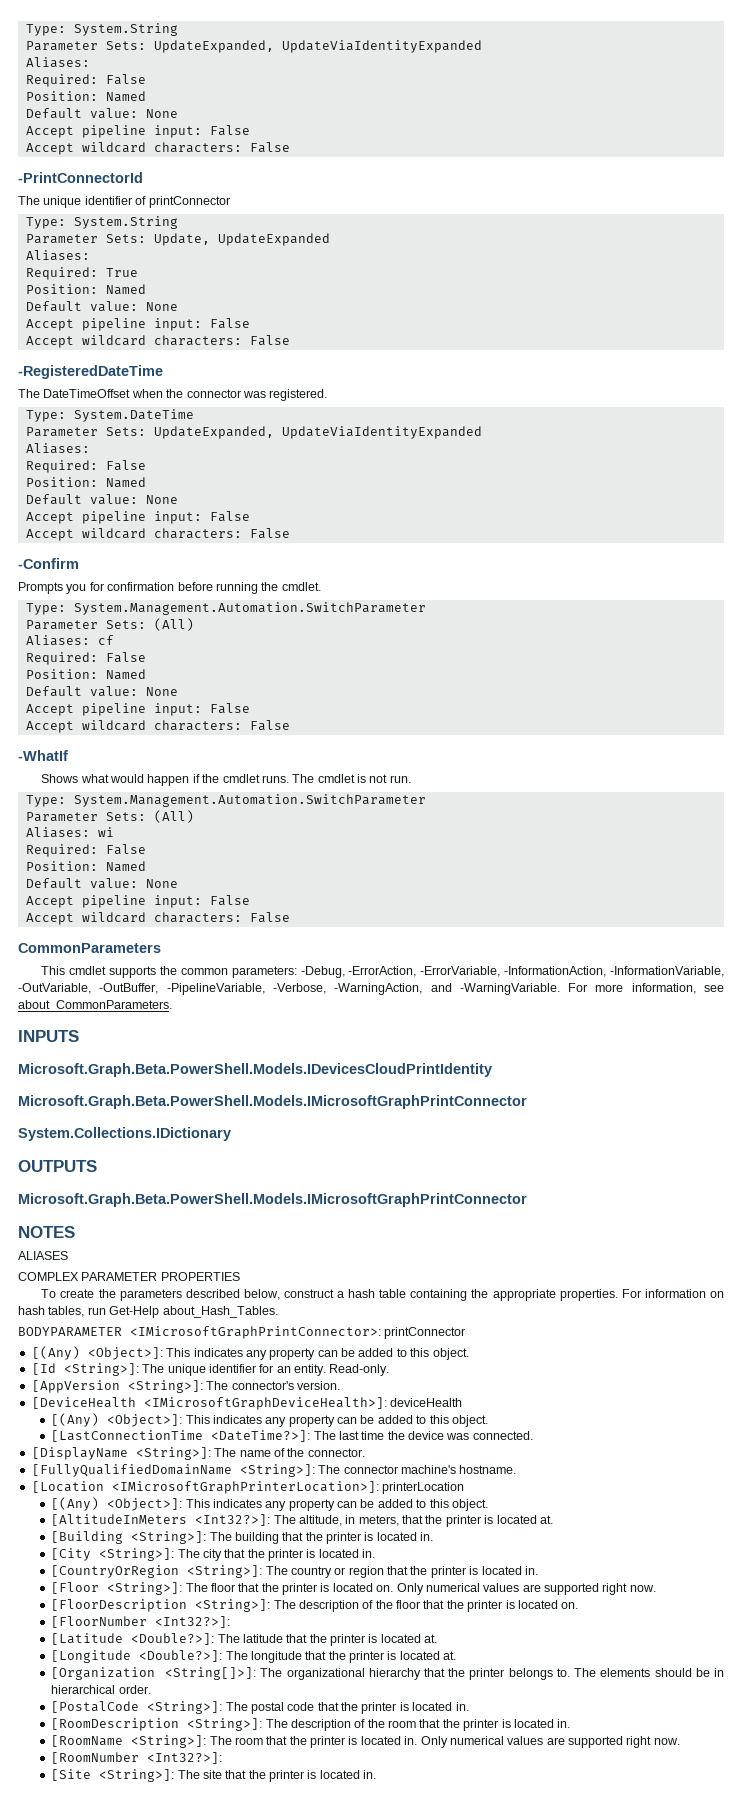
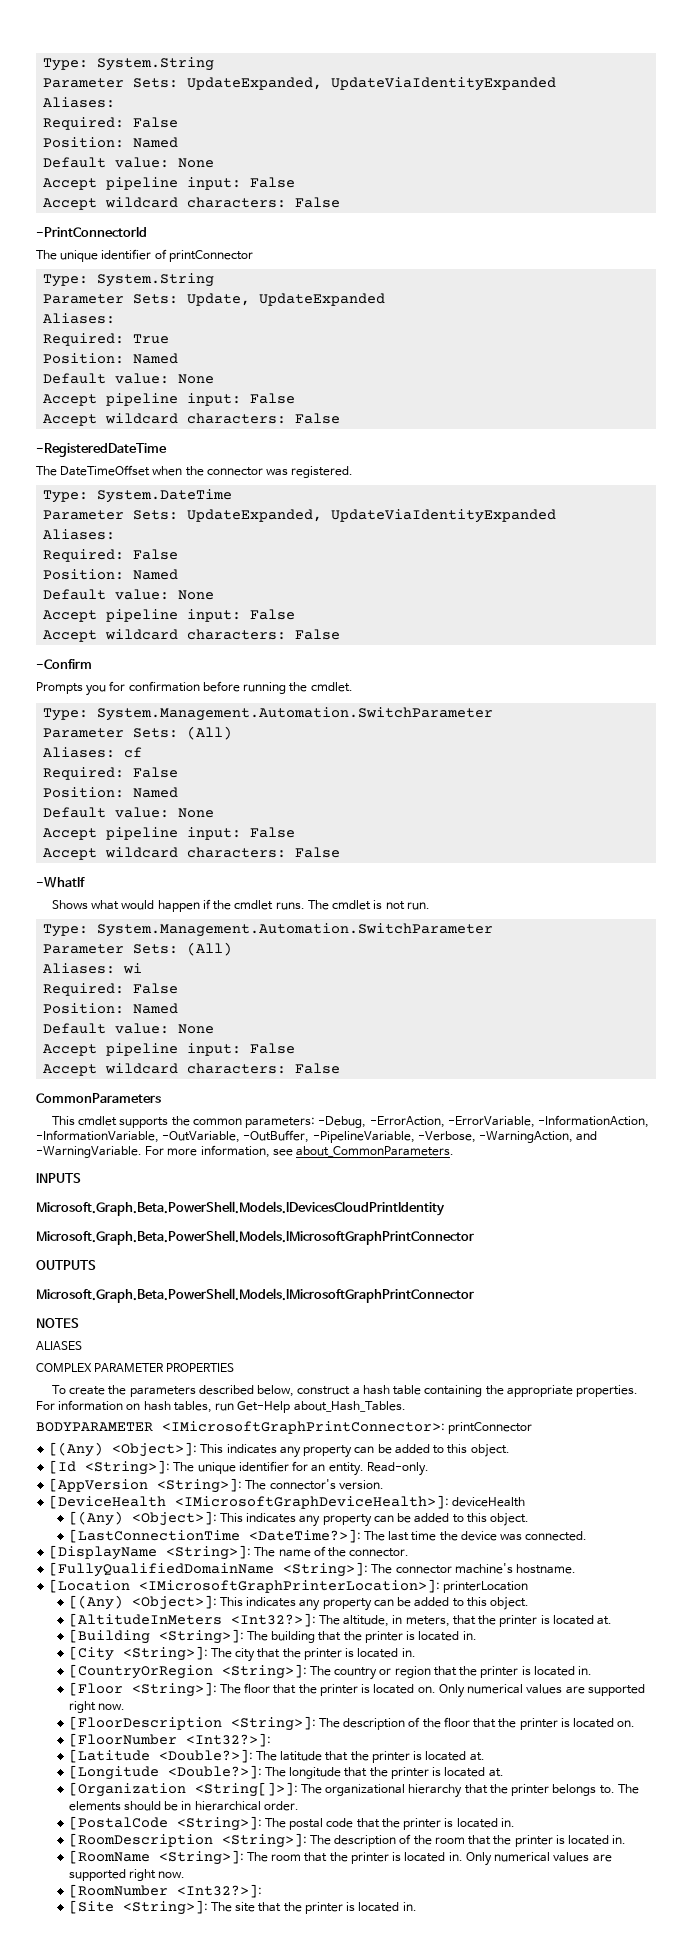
- System.Collections.IDictionary

